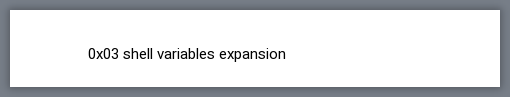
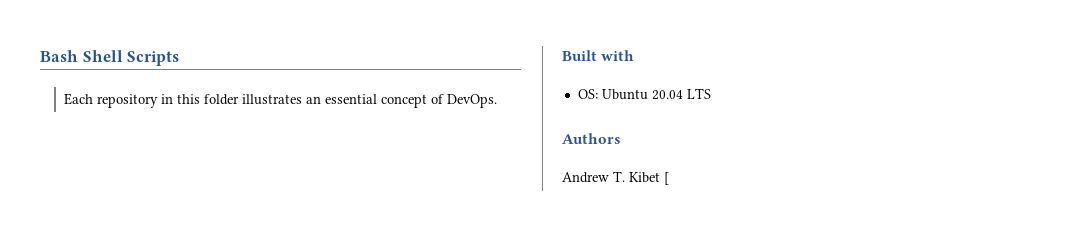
- 0x03 shell variables expansion
+ Bash Shell Scripts
+ Each repository in this folder illustrates an essential concept of DevOps.
+ Built with
+ OS: Ubuntu 20.04 LTS
+ Authors
+ Andrew T. Kibet [

